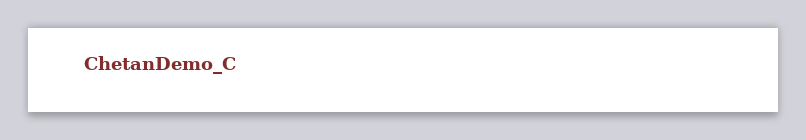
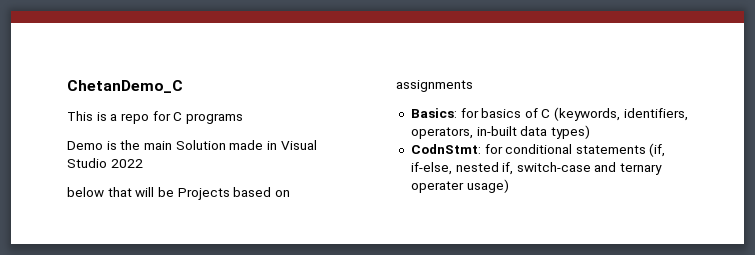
+ This is a repo for C programs
+ Demo is the main Solution made in Visual Studio 2022
+ below that will be Projects based on assignments
+ Basics: for basics of C (keywords, identifiers, operators, in-built data types)
+ CodnStmt: for conditional statements (if, if-else, nested if, switch-case and ternary operater usage)

